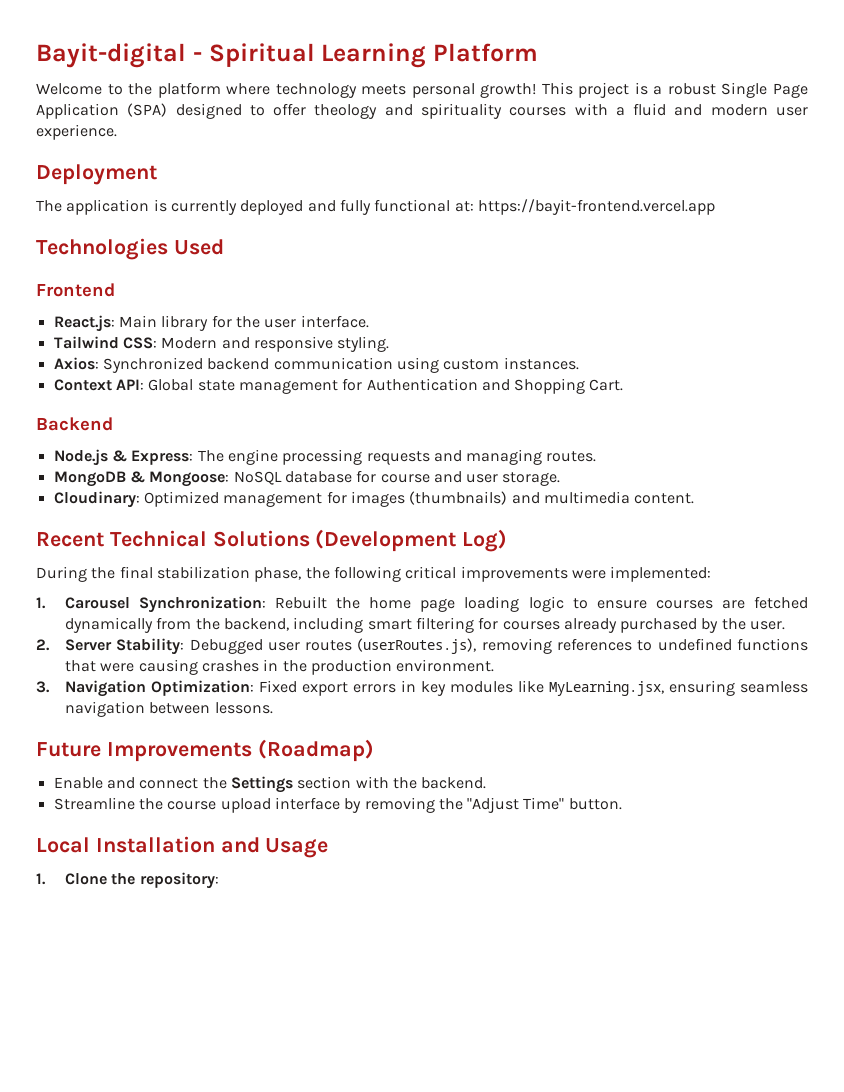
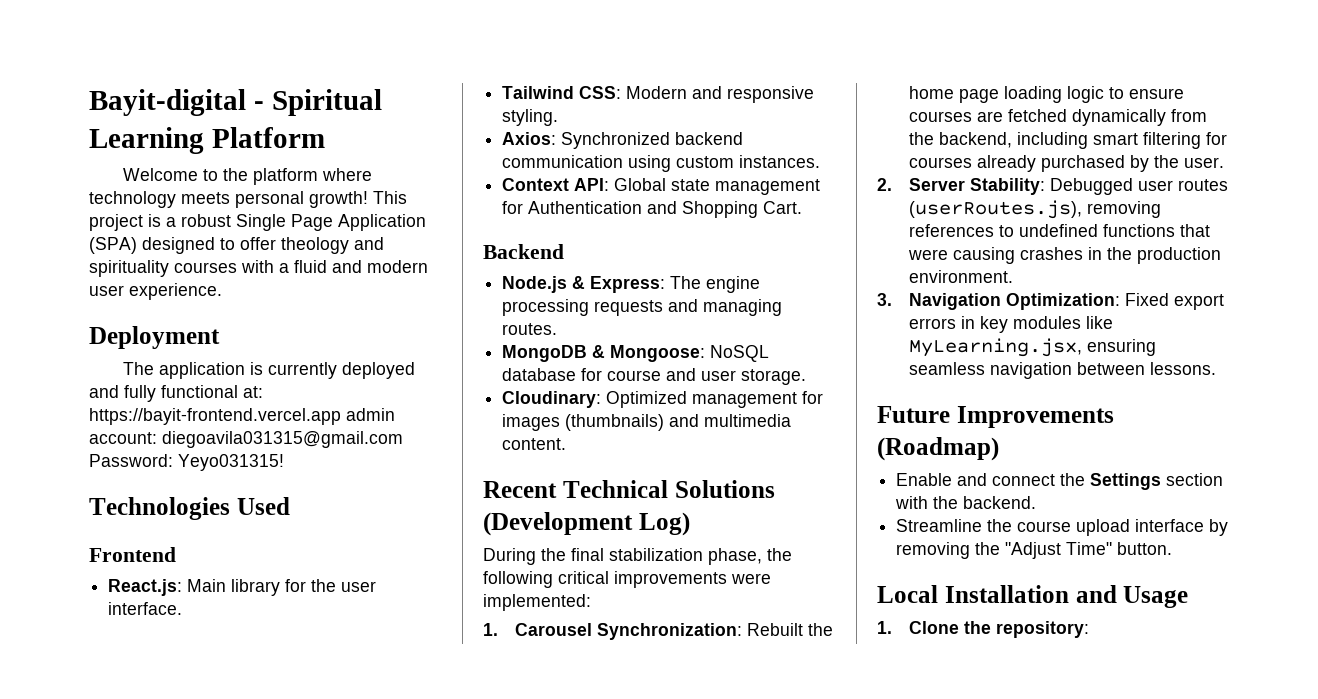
- The application is currently deployed and fully functional at: https://bayit-frontend.vercel.app
+ The application is currently deployed and fully functional at: https://bayit-frontend.vercel.app admin account: diegoavila031315@gmail.com Password: Yeyo031315!

